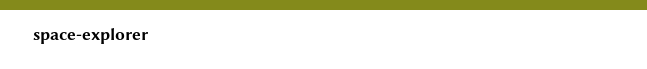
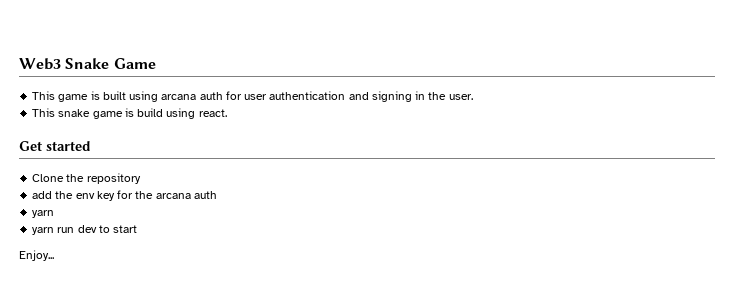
- space-explorer
+ Web3 Snake Game
+ This game is built using arcana auth for user authentication and signing in the user.
+ This snake game is build using react.
+ Get started
+ Clone the repository
+ add the env key for the arcana auth
+ yarn
+ yarn run dev to start
+ Enjoy...

